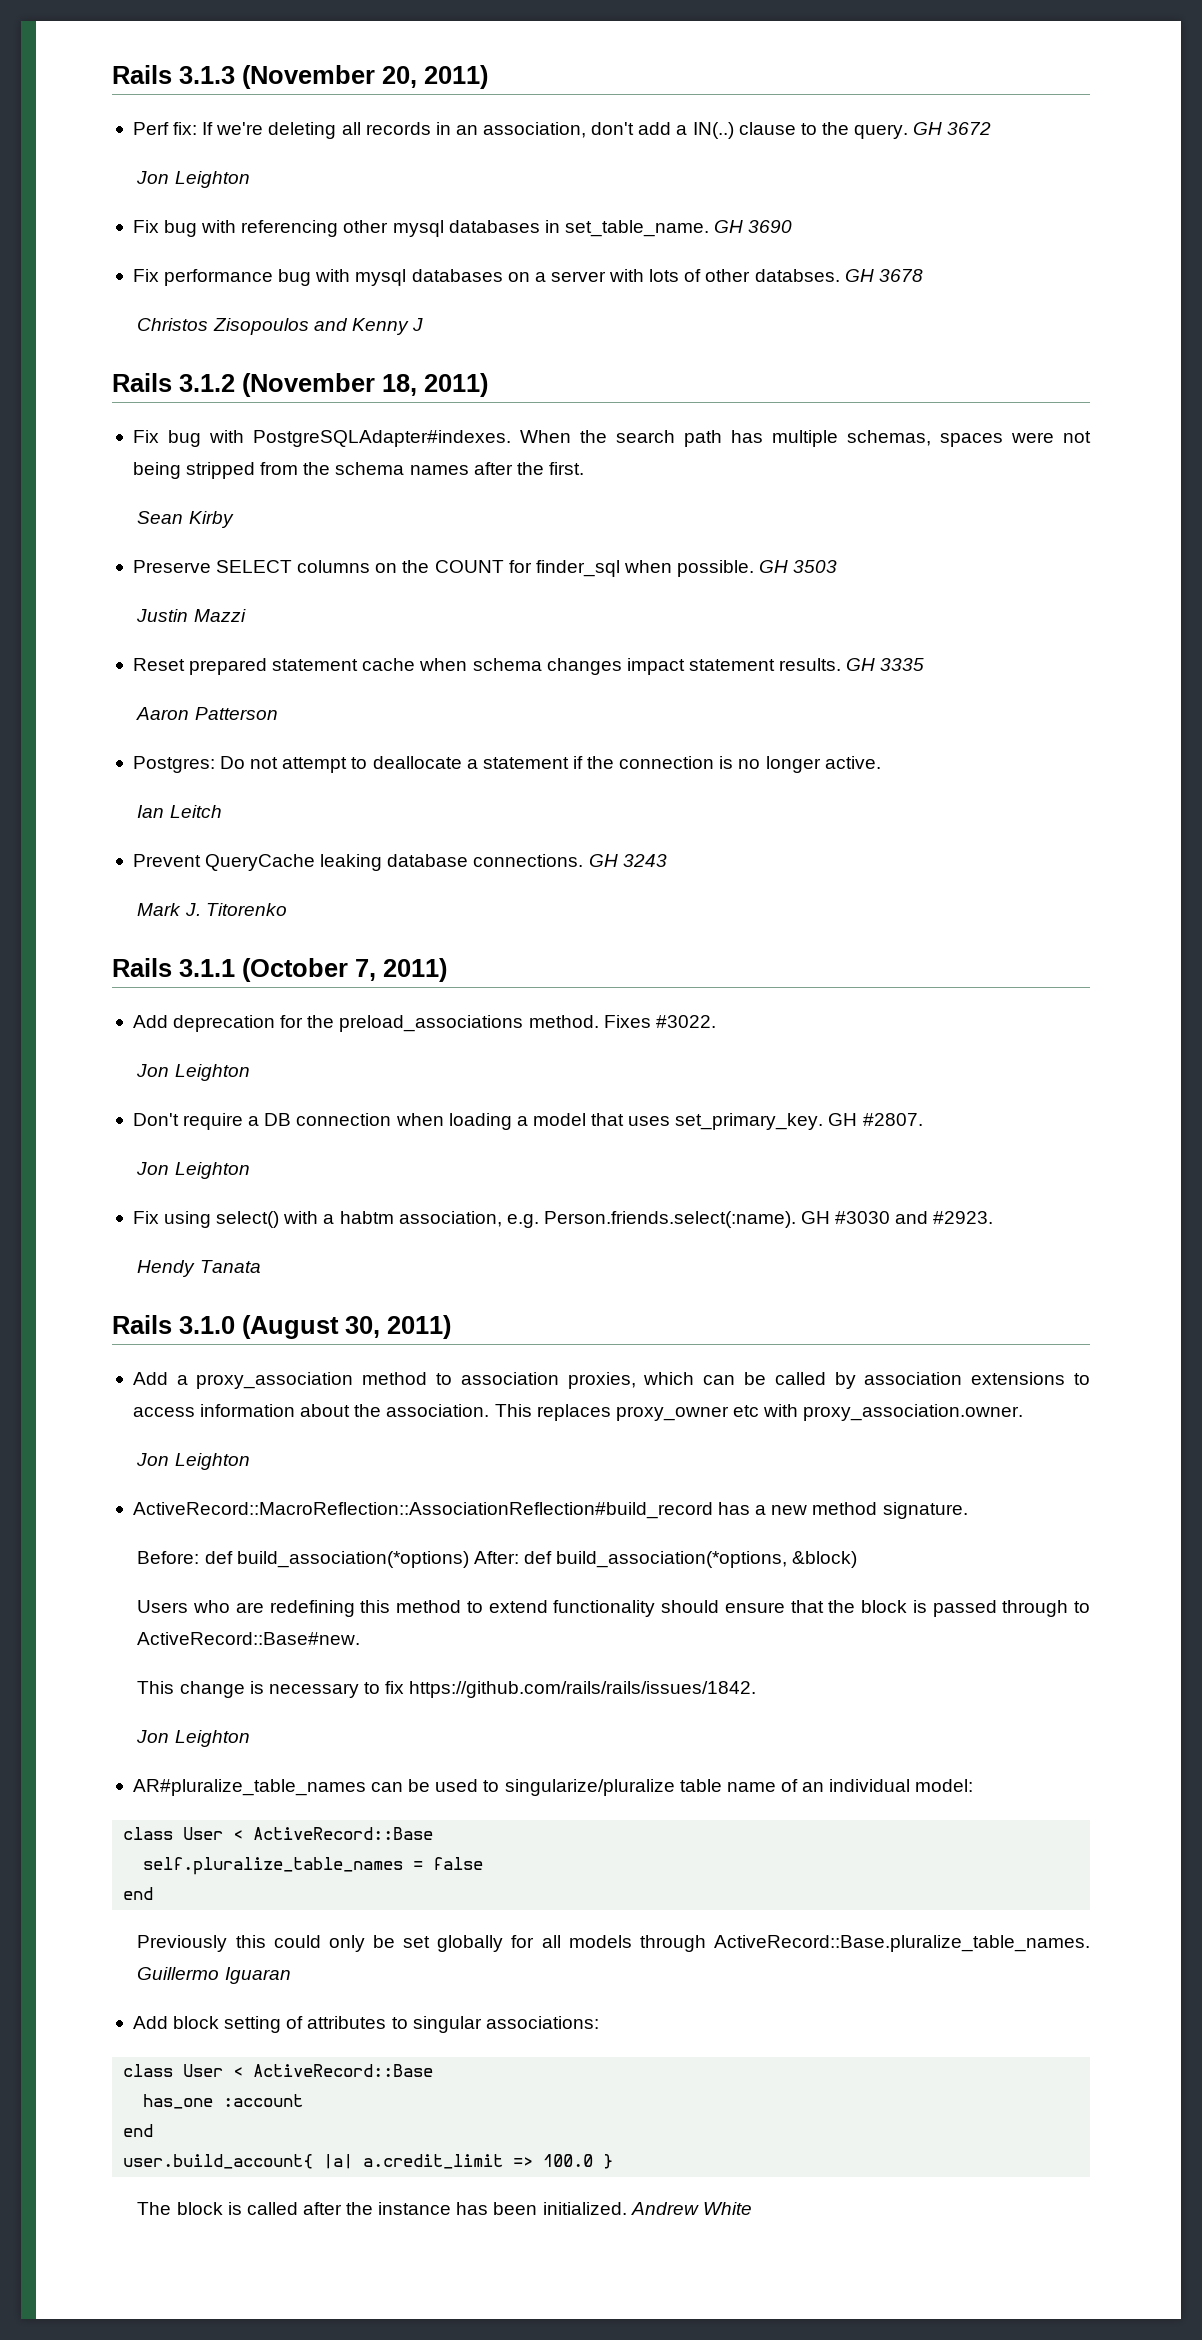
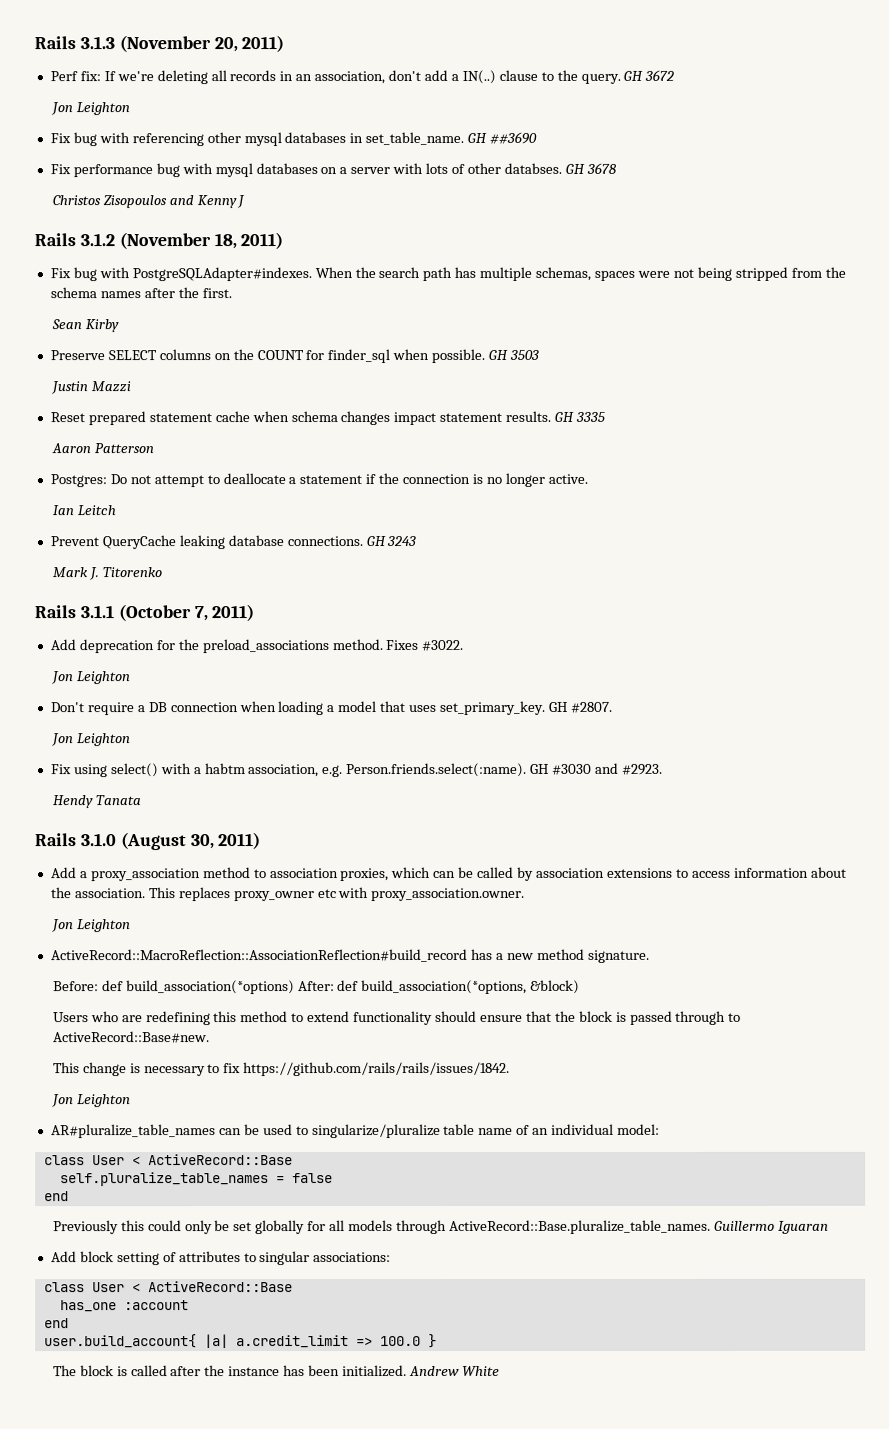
- GH 3690
+ GH ##3690

